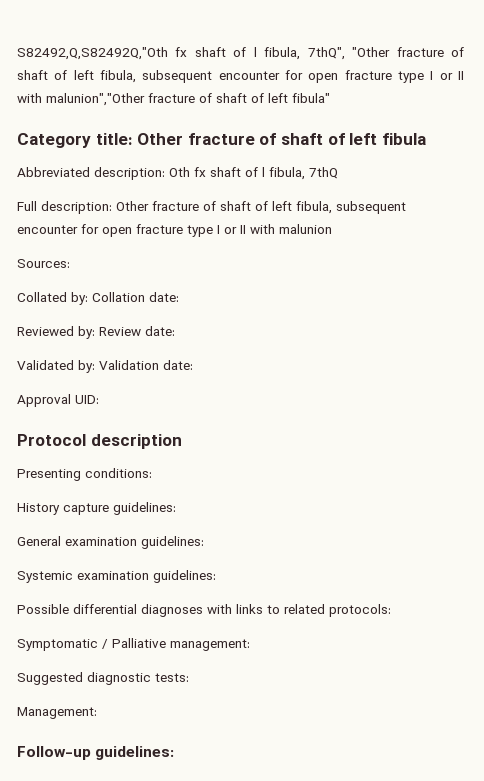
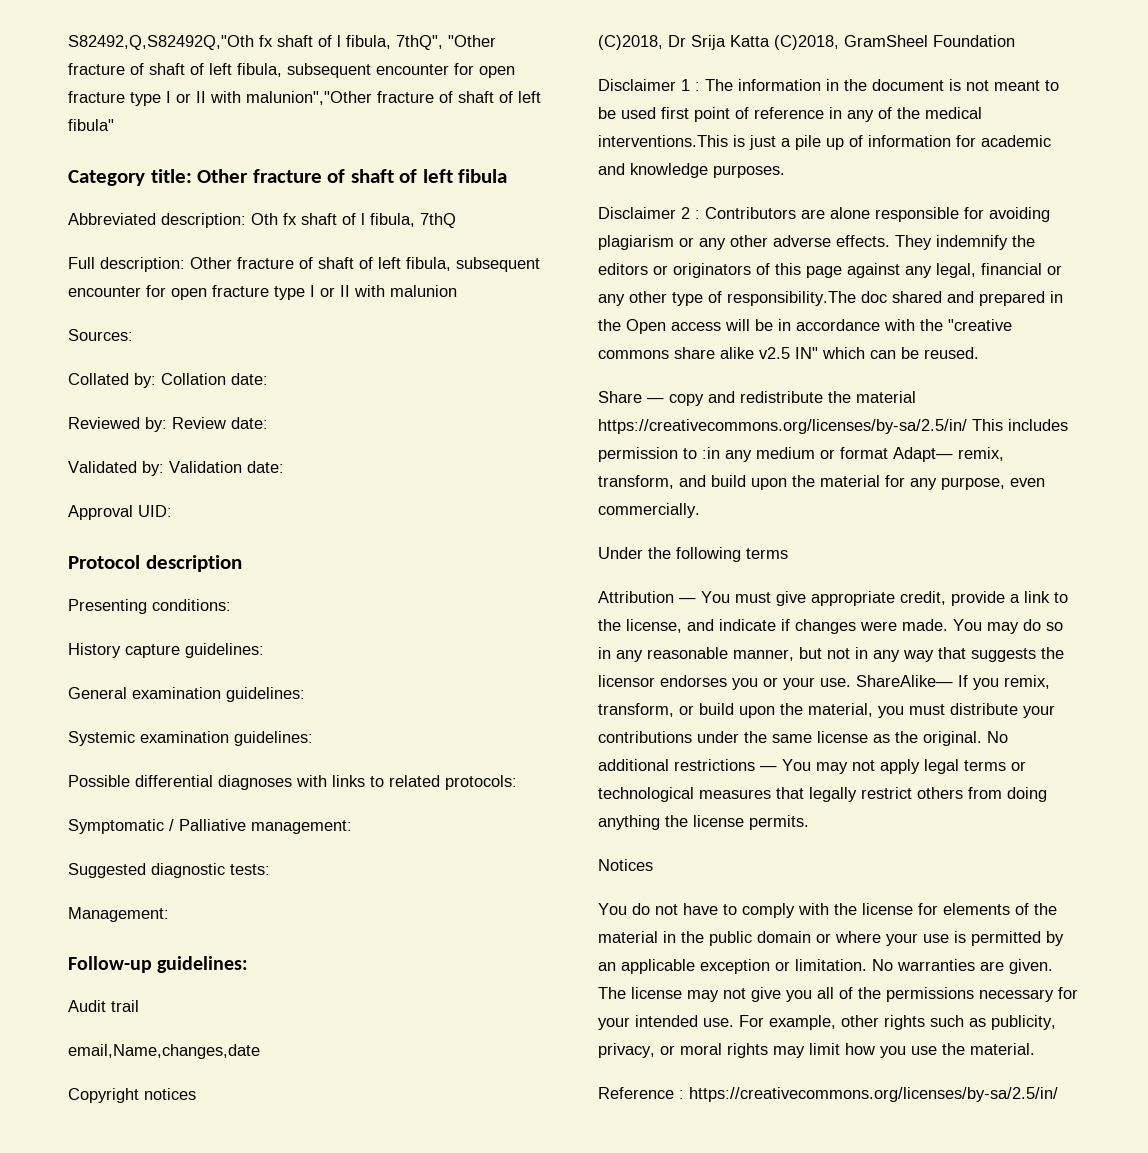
+ Audit trail
+ email,Name,changes,date
+ Copyright notices
+ (C)2018, Dr Srija Katta (C)2018, GramSheel Foundation
+ Disclaimer 1 : The information in the document is not meant to be used first point of reference in any of the medical interventions.This is just a pile up of information for academic and knowledge purposes.
+ Disclaimer 2 : Contributors are alone responsible for avoiding plagiarism or any other adverse effects. They indemnify the editors or originators of this page against any legal, financial or any other type of responsibility.The doc shared and prepared in the Open access will be in accordance with the "creative commons share alike v2.5 IN" which can be reused.
+ Share — copy and redistribute the material https://creativecommons.org/licenses/by-sa/2.5/in/ This includes permission to :in any medium or format Adapt— remix, transform, and build upon the material for any purpose, even commercially.
+ Under the following terms
+ Attribution — You must give appropriate credit, provide a link to the license, and indicate if changes were made. You may do so in any reasonable manner, but not in any way that suggests the licensor endorses you or your use. ShareAlike— If you remix, transform, or build upon the material, you must distribute your contributions under the same license as the original. No additional restrictions — You may not apply legal terms or technological measures that legally restrict others from doing anything the license permits.
+ Notices
+ You do not have to comply with the license for elements of the material in the public domain or where your use is permitted by an applicable exception or limitation. No warranties are given. The license may not give you all of the permissions necessary for your intended use. For example, other rights such as publicity, privacy, or moral rights may limit how you use the material.
+ Reference : https://creativecommons.org/licenses/by-sa/2.5/in/

